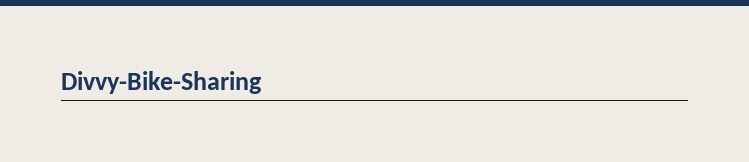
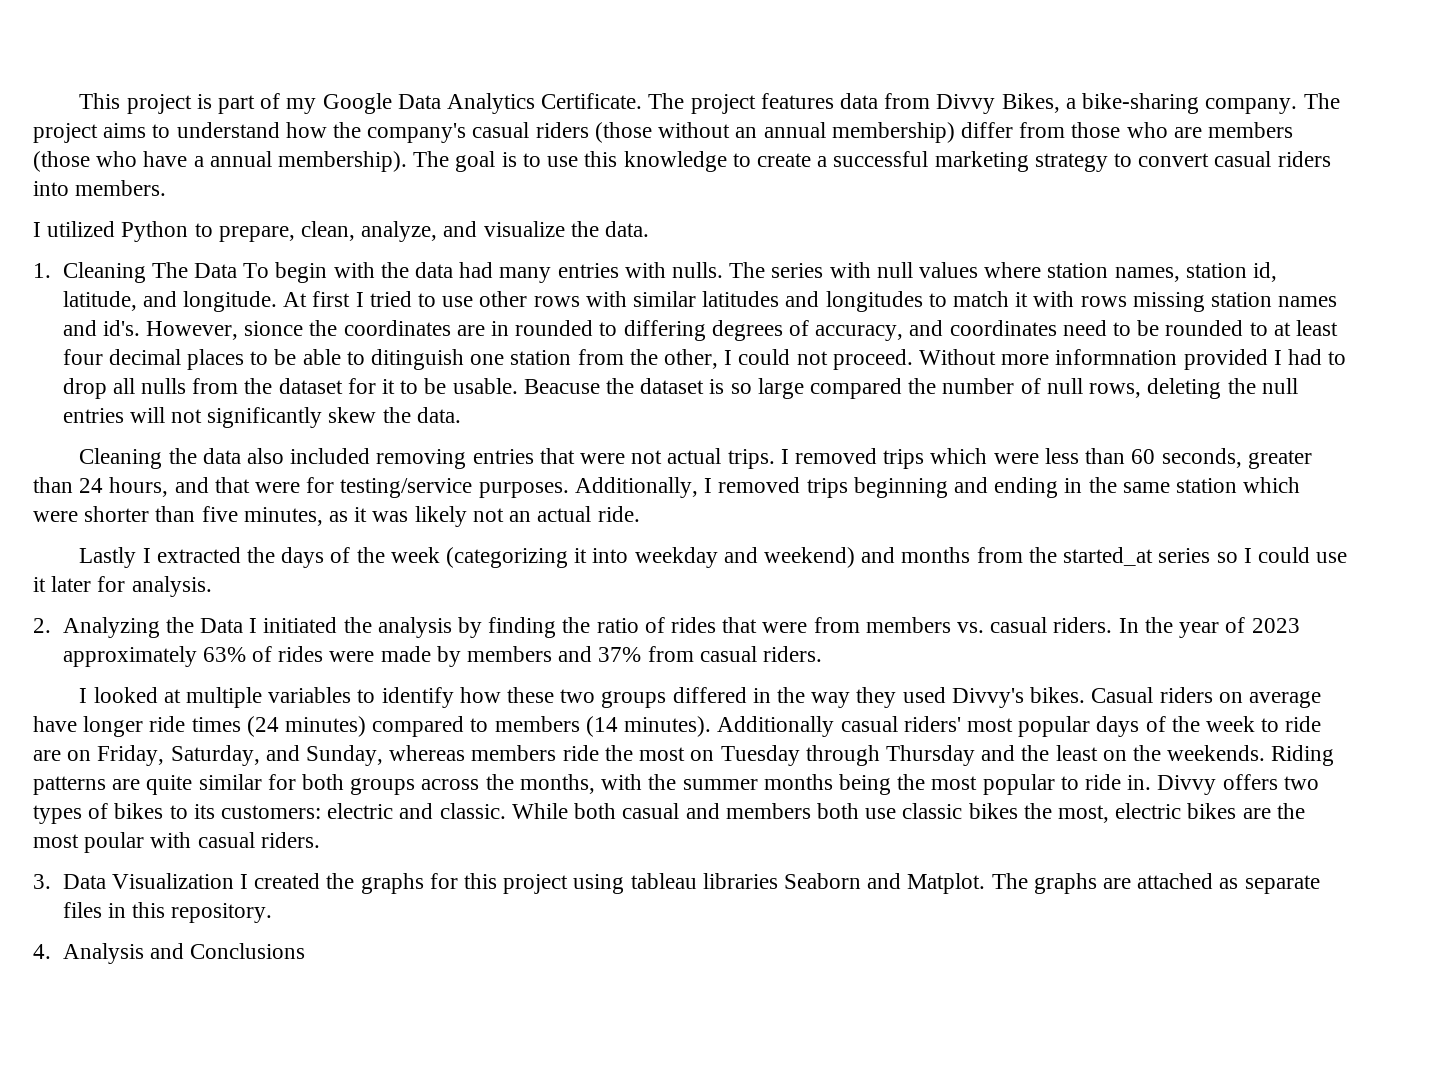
- Divvy-Bike-Sharing
+ This project is part of my Google Data Analytics Certificate. The project features data from Divvy Bikes, a bike-sharing company. The project aims to understand how the company's casual riders (those without an annual membership) differ from those who are members (those who have a annual membership). The goal is to use this knowledge to create a successful marketing strategy to convert casual riders into members.
+ I utilized Python to prepare, clean, analyze, and visualize the data.
+ 1. Cleaning The Data To begin with the data had many entries with nulls. The series with null values where station names, station id, latitude, and longitude. At first I tried to use other rows with similar latitudes and longitudes to match it with rows missing station names and id's. However, sionce the coordinates are in rounded to differing degrees of accuracy, and coordinates need to be rounded to at least four decimal places to be able to ditinguish one station from the other, I could not proceed. Without more informnation provided I had to drop all nulls from the dataset for it to be usable. Beacuse the dataset is so large compared the number of null rows, deleting the null entries will not significantly skew the data.
+ Cleaning the data also included removing entries that were not actual trips. I removed trips which were less than 60 seconds, greater than 24 hours, and that were for testing/service purposes. Additionally, I removed trips beginning and ending in the same station which were shorter than five minutes, as it was likely not an actual ride.
+ Lastly I extracted the days of the week (categorizing it into weekday and weekend) and months from the started_at series so I could use it later for analysis.
+ 2. Analyzing the Data I initiated the analysis by finding the ratio of rides that were from members vs. casual riders. In the year of 2023 approximately 63% of rides were made by members and 37% from casual riders.
+ I looked at multiple variables to identify how these two groups differed in the way they used Divvy's bikes. Casual riders on average have longer ride times (24 minutes) compared to members (14 minutes). Additionally casual riders' most popular days of the week to ride are on Friday, Saturday, and Sunday, whereas members ride the most on Tuesday through Thursday and the least on the weekends. Riding patterns are quite similar for both groups across the months, with the summer months being the most popular to ride in. Divvy offers two types of bikes to its customers: electric and classic. While both casual and members both use classic bikes the most, electric bikes are the most poular with casual riders.
+ 3. Data Visualization I created the graphs for this project using tableau libraries Seaborn and Matplot. The graphs are attached as separate files in this repository.
+ 4. Analysis and Conclusions

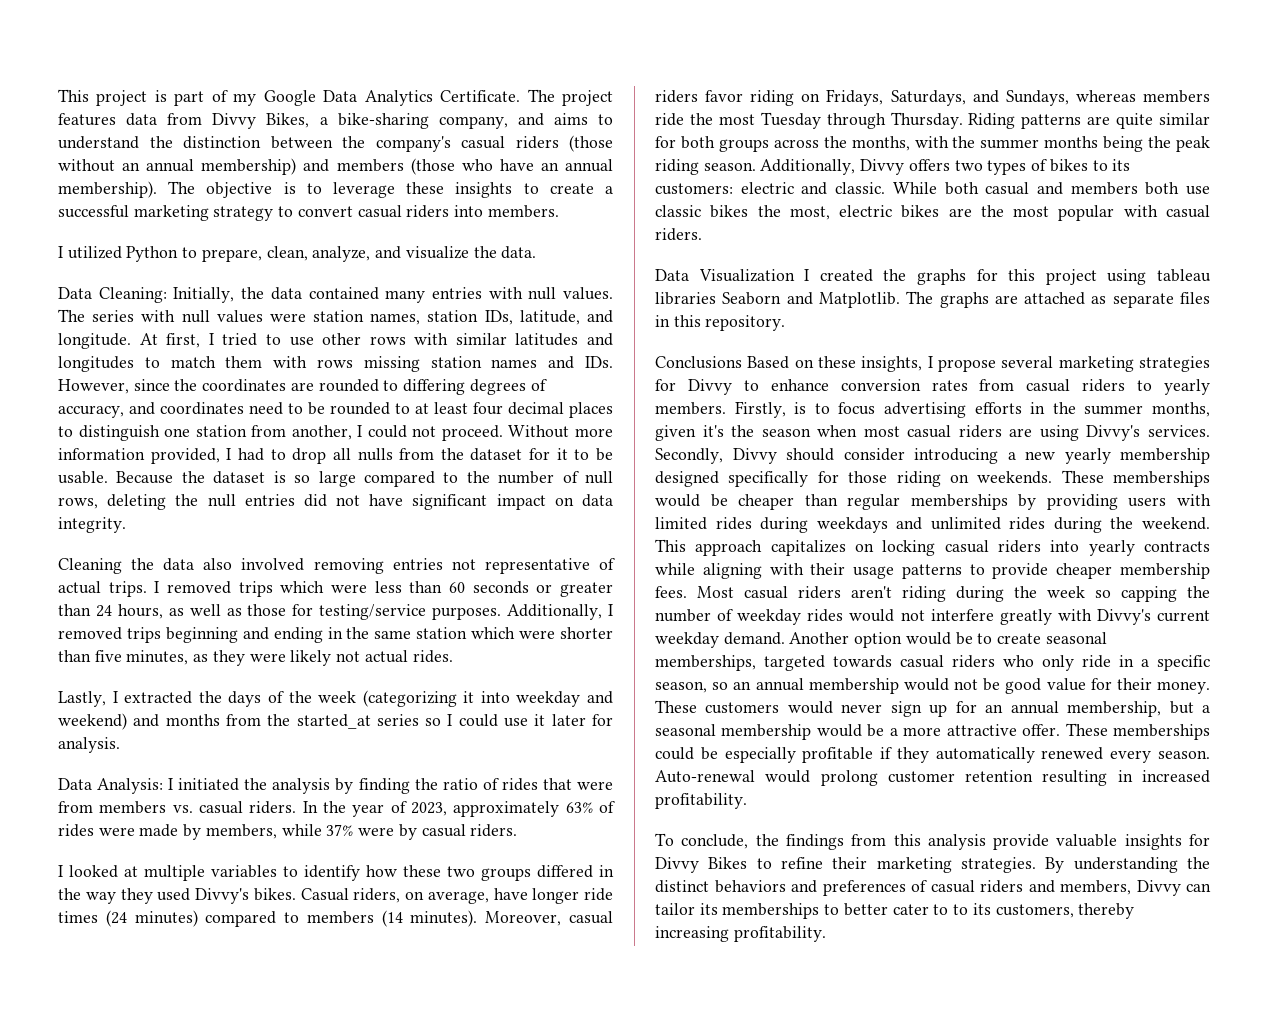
- The project features data from Divvy Bikes, a bike-sharing company. The project aims to understand how the company's casual riders (those without an annual membership) differ from those who are members (those who have a annual membership).
+ The project features data from Divvy Bikes, a bike-sharing company, and aims to understand the distinction between the company's casual riders (those without an annual membership) and members (those who have an annual membership).
- The goal is to use this knowledge to create a successful marketing strategy to convert casual riders into members.
+ The objective is to leverage these insights to create a successful marketing strategy to convert casual riders into members.
- 1. Cleaning The Data To begin with the data had many entries with nulls.
+ Data Cleaning: Initially, the data contained many entries with null values.
- The series with null values where station names, station id, latitude, and longitude.
+ The series with null values were station names, station IDs, latitude, and longitude.
- At first I tried to use other rows with similar latitudes and longitudes to match it with rows missing station names and id's. However, sionce the coordinates are in rounded to differing degrees of accuracy, and coordinates need to be rounded to at least four decimal places to be able to ditinguish one station from the other, I could not proceed.
+ At first, I tried to use other rows with similar latitudes and longitudes to match them with rows missing station names and IDs. However, since the coordinates are rounded to differing degrees of accuracy, and coordinates need to be rounded to at least four decimal places to distinguish one station from another, I could not proceed.
- Without more informnation provided I had to drop all nulls from the dataset for it to be usable.
+ Without more information provided, I had to drop all nulls from the dataset for it to be usable.
- Beacuse the dataset is so large compared the number of null rows, deleting the null entries will not significantly skew the data.
+ Because the dataset is so large compared to the number of null rows, deleting the null entries did not have significant impact on data integrity.
- Cleaning the data also included removing entries that were not actual trips.
+ Cleaning the data also involved removing entries not representative of actual trips.
- I removed trips which were less than 60 seconds, greater than 24 hours, and that were for testing/service purposes.
+ I removed trips which were less than 60 seconds or greater than 24 hours, as well as those for testing/service purposes.
- Additionally, I removed trips beginning and ending in the same station which were shorter than five minutes, as it was likely not an actual ride.
- Lastly I extracted the days of the week (categorizing it into weekday and weekend) and months from the started_at series so I could use it later for analysis.
+ Additionally, I removed trips beginning and ending in the same station which were shorter than five minutes, as they were likely not actual rides.
+ Lastly, I extracted the days of the week (categorizing it into weekday and weekend) and months from the started_at series so I could use it later for analysis.
- 2. Analyzing the Data I initiated the analysis by finding the ratio of rides that were from members vs. casual riders.
+ Data Analysis: I initiated the analysis by finding the ratio of rides that were from members vs. casual riders.
- In the year of 2023 approximately 63% of rides were made by members and 37% from casual riders.
+ In the year of 2023, approximately 63% of rides were made by members, while 37% were by casual riders.
- Casual riders on average have longer ride times (24 minutes) compared to members (14 minutes).
+ Casual riders, on average, have longer ride times (24 minutes) compared to members (14 minutes).
- Additionally casual riders' most popular days of the week to ride are on Friday, Saturday, and Sunday, whereas members ride the most on Tuesday through Thursday and the least on the weekends.
+ Moreover, casual riders favor riding on Fridays, Saturdays, and Sundays, whereas members ride the most Tuesday through Thursday.
- Riding patterns are quite similar for both groups across the months, with the summer months being the most popular to ride in. Divvy offers two types of bikes to its customers: electric and classic.
+ Riding patterns are quite similar for both groups across the months, with the summer months being the peak riding season. Additionally, Divvy offers two types of bikes to its customers: electric and classic.
- While both casual and members both use classic bikes the most, electric bikes are the most poular with casual riders.
+ While both casual and members both use classic bikes the most, electric bikes are the most popular with casual riders.
- 3. Data Visualization I created the graphs for this project using tableau libraries Seaborn and Matplot.
+ Data Visualization I created the graphs for this project using tableau libraries Seaborn and Matplotlib.
- 4. Analysis and Conclusions
+ Conclusions Based on these insights, I propose several marketing strategies for Divvy to enhance conversion rates from casual riders to yearly members. Firstly, is to focus advertising efforts in the summer months, given it's the season when most casual riders are using Divvy's services. Secondly, Divvy should consider introducing a new yearly membership designed specifically for those riding on weekends. These memberships would be cheaper than regular memberships by providing users with limited rides during weekdays and unlimited rides during the weekend. This approach capitalizes on locking casual riders into yearly contracts while aligning with their usage patterns to provide cheaper membership fees. Most casual riders aren't riding during the week so capping the number of weekday rides would not interfere greatly with Divvy's current weekday demand. Another option would be to create seasonal memberships, targeted towards casual riders who only ride in a specific season, so an annual membership would not be good value for their money. These customers would never sign up for an annual membership, but a seasonal membership would be a more attractive offer. These memberships could be especially profitable if they automatically renewed every season. Auto-renewal would prolong customer retention resulting in increased profitability.
+ To conclude, the findings from this analysis provide valuable insights for Divvy Bikes to refine their marketing strategies. By understanding the distinct behaviors and preferences of casual riders and members, Divvy can tailor its memberships to better cater to to its customers, thereby increasing profitability.

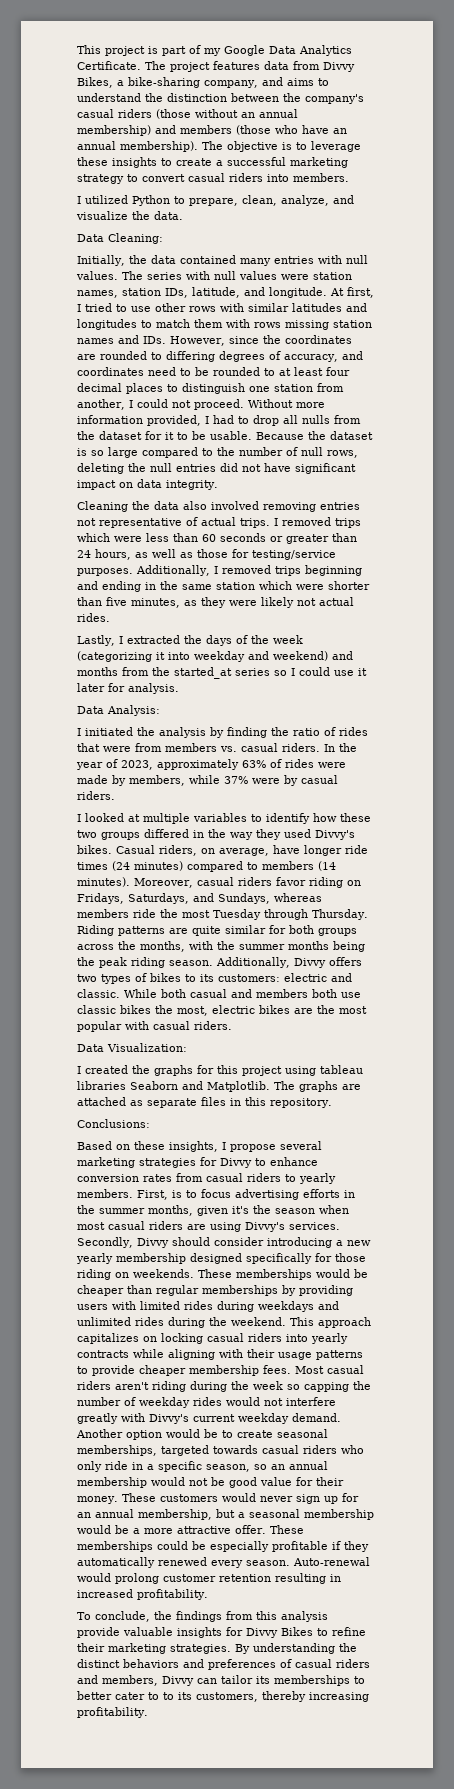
- Data Cleaning: Initially, the data contained many entries with null values.
+ Data Cleaning:
+ Initially, the data contained many entries with null values.
- Data Analysis: I initiated the analysis by finding the ratio of rides that were from members vs. casual riders.
+ Data Analysis:
+ I initiated the analysis by finding the ratio of rides that were from members vs. casual riders.
- Data Visualization I created the graphs for this project using tableau libraries Seaborn and Matplotlib.
+ Data Visualization:
+ I created the graphs for this project using tableau libraries Seaborn and Matplotlib.
- Conclusions Based on these insights, I propose several marketing strategies for Divvy to enhance conversion rates from casual riders to yearly members.
+ Conclusions:
+ Based on these insights, I propose several marketing strategies for Divvy to enhance conversion rates from casual riders to yearly members.
- Firstly, is to focus advertising efforts in the summer months, given it's the season when most casual riders are using Divvy's services.
+ First, is to focus advertising efforts in the summer months, given it's the season when most casual riders are using Divvy's services.

